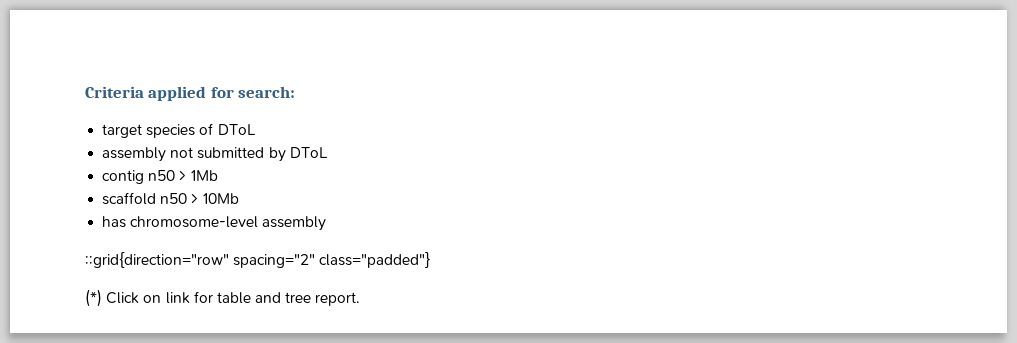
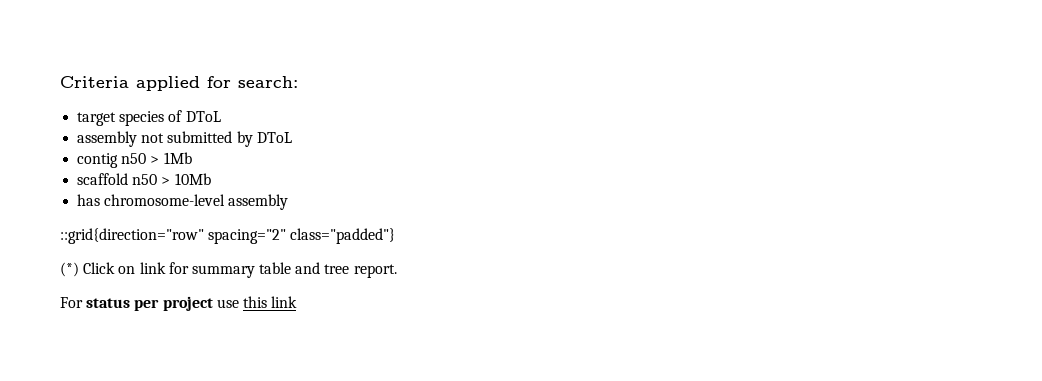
- (*) Click on link for table and tree report.
+ (*) Click on link for summary table and tree report.
+ For status per project use this link

